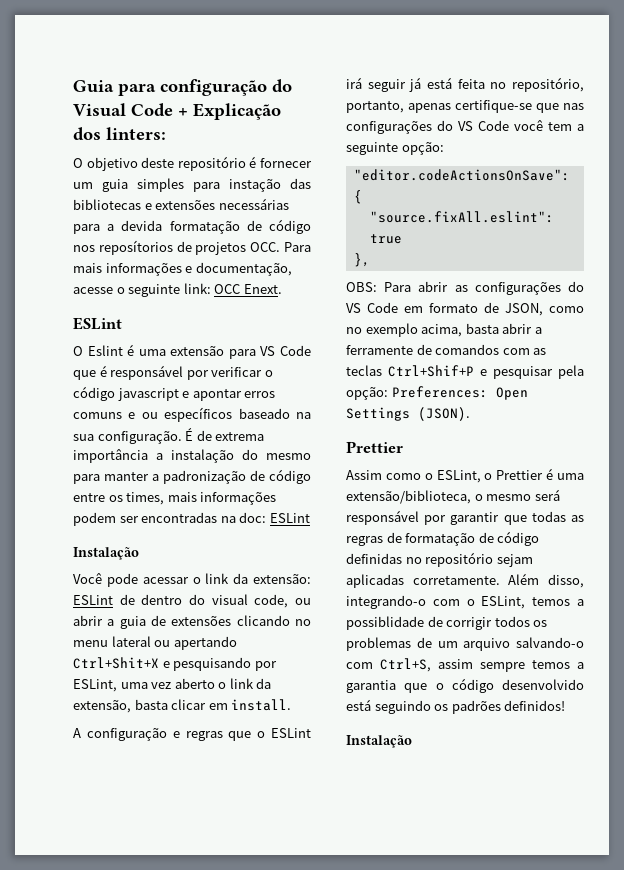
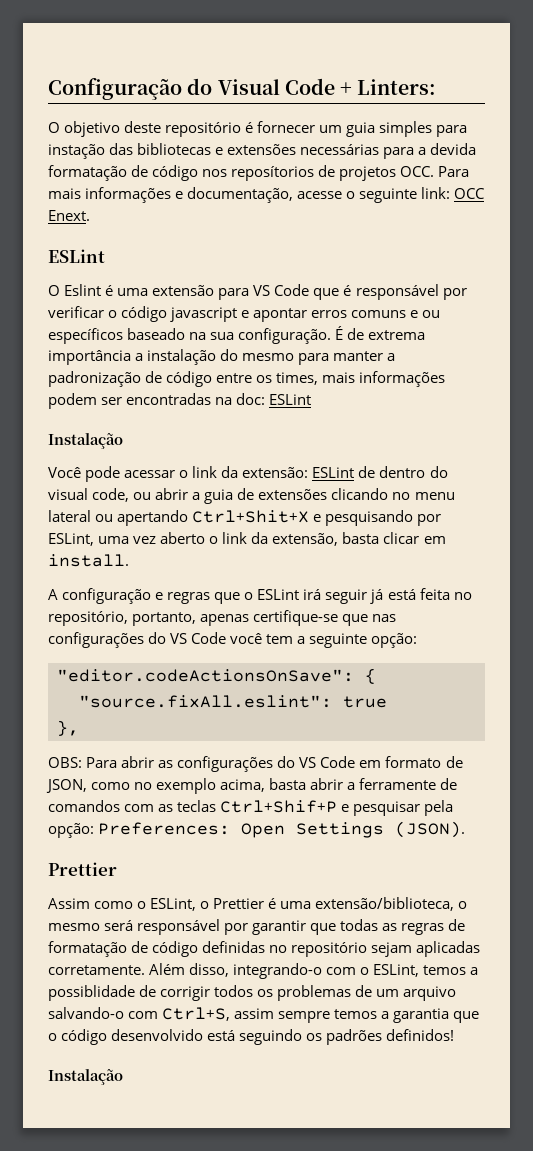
- Guia para configuração do Visual Code + Explicação dos linters:
+ Configuração do Visual Code + Linters:

